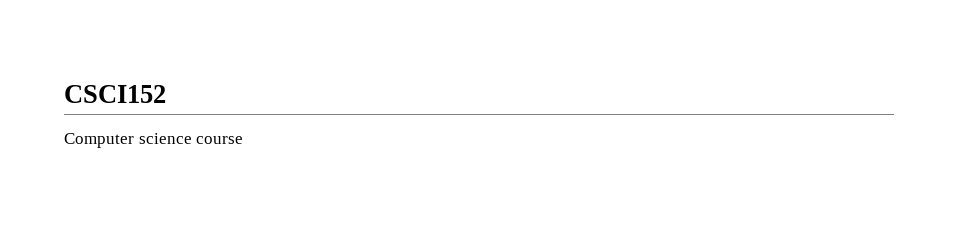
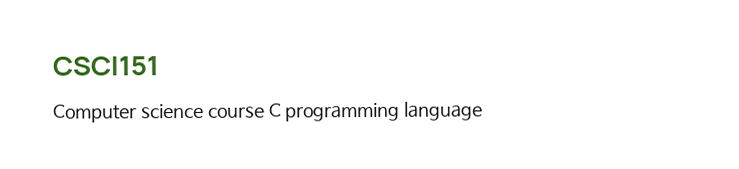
- CSCI152
+ CSCI151
- Computer science course
+ Computer science course C programming language

